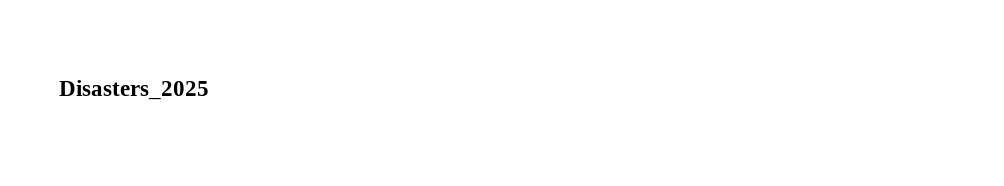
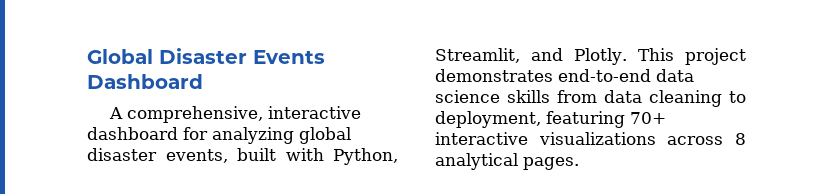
- Disasters_2025
+ Global Disaster Events Dashboard
+ A comprehensive, interactive dashboard for analyzing global disaster events, built with Python, Streamlit, and Plotly. This project demonstrates end-to-end data science skills from data cleaning to deployment, featuring 70+ interactive visualizations across 8 analytical pages.

